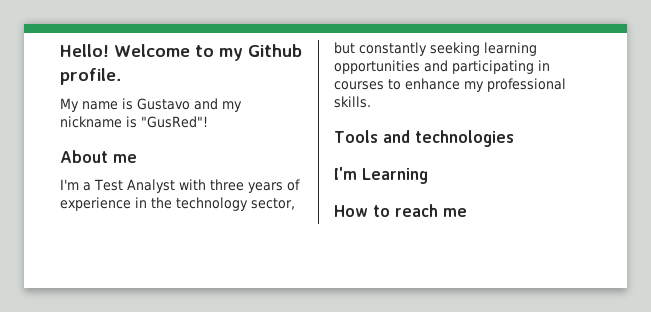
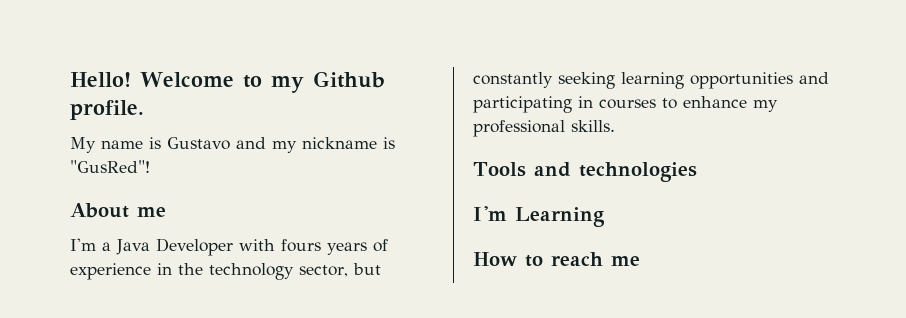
- I'm a Test Analyst with three years of experience in the technology sector, but constantly seeking learning opportunities and participating in courses to enhance my professional skills.
+ I'm a Java Developer with fours years of experience in the technology sector, but constantly seeking learning opportunities and participating in courses to enhance my professional skills.

